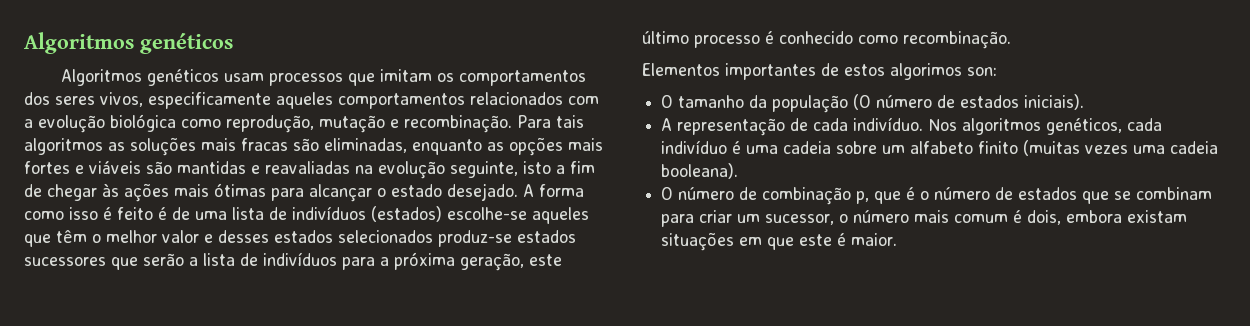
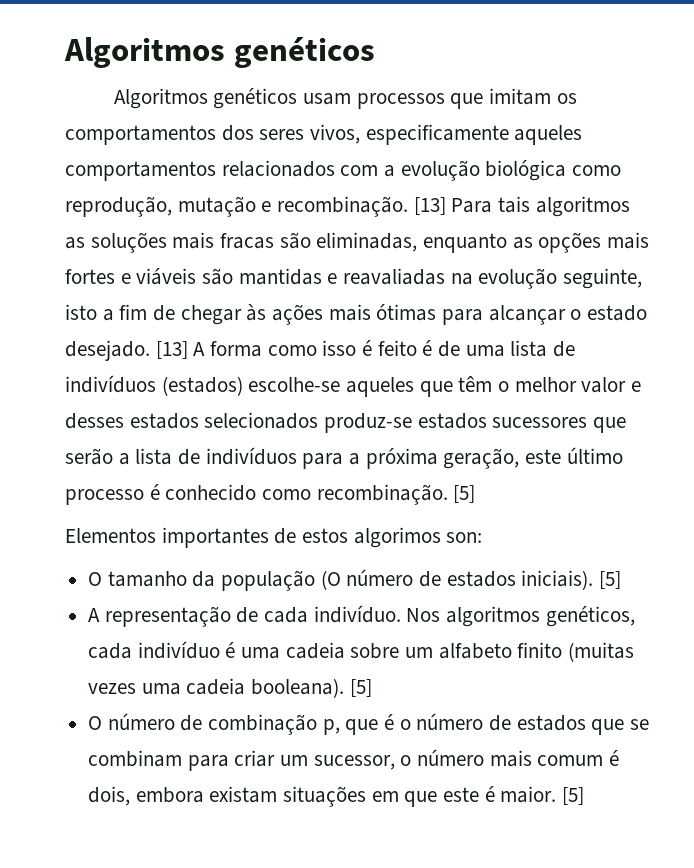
- Para tais algoritmos as soluções mais fracas são eliminadas, enquanto as opções mais fortes e viáveis são mantidas e reavaliadas na evolução seguinte, isto a fim de chegar às ações mais ótimas para alcançar o estado desejado.
+ [13] Para tais algoritmos as soluções mais fracas são eliminadas, enquanto as opções mais fortes e viáveis são mantidas e reavaliadas na evolução seguinte, isto a fim de chegar às ações mais ótimas para alcançar o estado desejado.
- A forma como isso é feito é de uma lista de indivíduos (estados) escolhe-se aqueles que têm o melhor valor e desses estados selecionados produz-se estados sucessores que serão a lista de indivíduos para a próxima geração, este último processo é conhecido como recombinação.
+ [13] A forma como isso é feito é de uma lista de indivíduos (estados) escolhe-se aqueles que têm o melhor valor e desses estados selecionados produz-se estados sucessores que serão a lista de indivíduos para a próxima geração, este último processo é conhecido como recombinação. [5]
- O tamanho da população (O número de estados iniciais).
+ O tamanho da população (O número de estados iniciais). [5]
- Nos algoritmos genéticos, cada indivíduo é uma cadeia sobre um alfabeto finito (muitas vezes uma cadeia booleana).
+ Nos algoritmos genéticos, cada indivíduo é uma cadeia sobre um alfabeto finito (muitas vezes uma cadeia booleana). [5]
- O número de combinação p, que é o número de estados que se combinam para criar um sucessor, o número mais comum é dois, embora existam situações em que este é maior.
+ O número de combinação p, que é o número de estados que se combinam para criar um sucessor, o número mais comum é dois, embora existam situações em que este é maior. [5]

